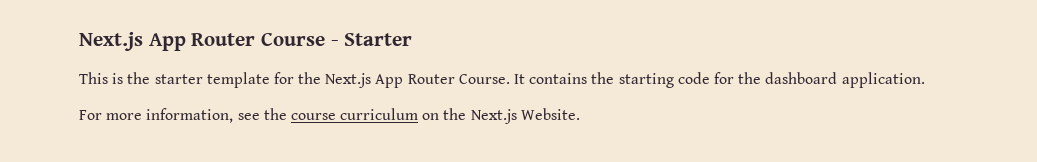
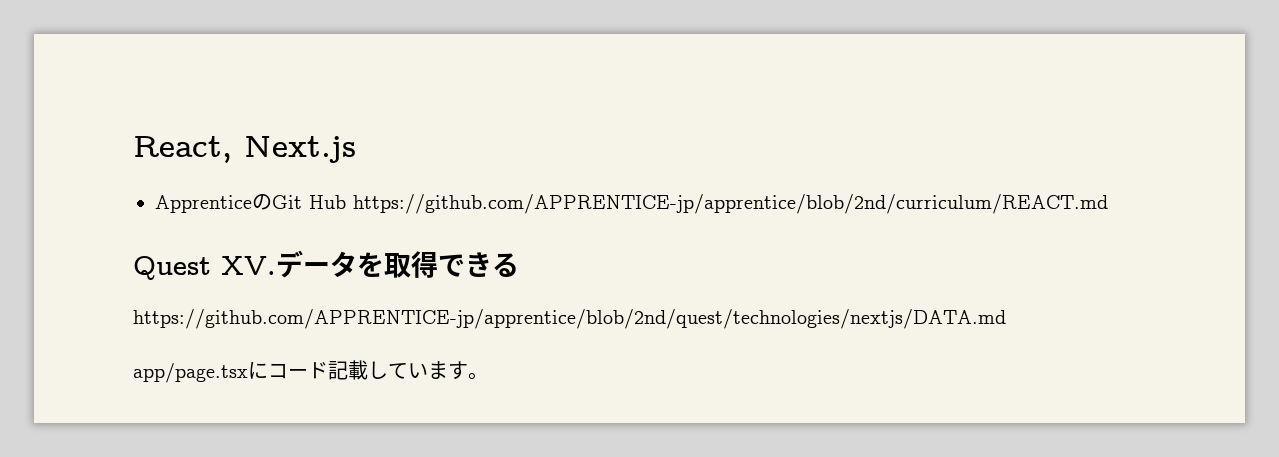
- Next.js App Router Course - Starter
- This is the starter template for the Next.js App Router Course. It contains the starting code for the dashboard application.
- For more information, see the course curriculum on the Next.js Website.
+ React, Next.js
+ ApprenticeのGit Hub https://github.com/APPRENTICE-jp/apprentice/blob/2nd/curriculum/REACT.md
+ Quest XV.データを取得できる
+ https://github.com/APPRENTICE-jp/apprentice/blob/2nd/quest/technologies/nextjs/DATA.md
+ app/page.tsxにコード記載しています。

